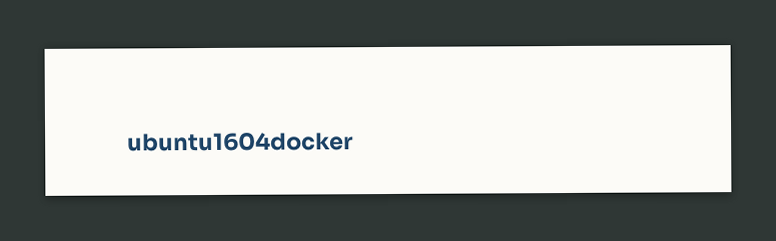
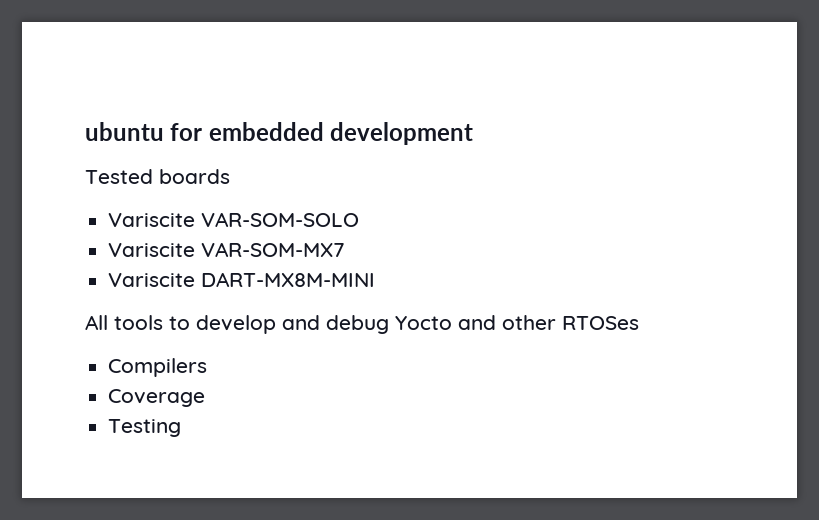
- ubuntu1604docker
+ ubuntu for embedded development
+ Tested boards
+ Variscite VAR-SOM-SOLO
+ Variscite VAR-SOM-MX7
+ Variscite DART-MX8M-MINI
+ All tools to develop and debug Yocto and other RTOSes
+ Compilers
+ Coverage
+ Testing

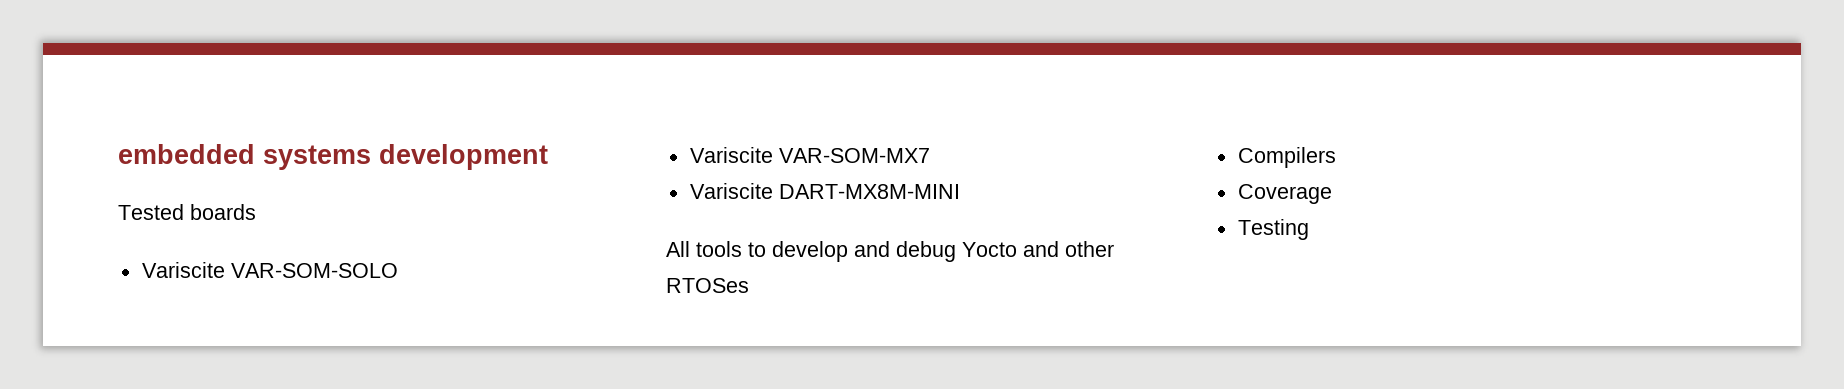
- ubuntu for embedded development
+ embedded systems development

